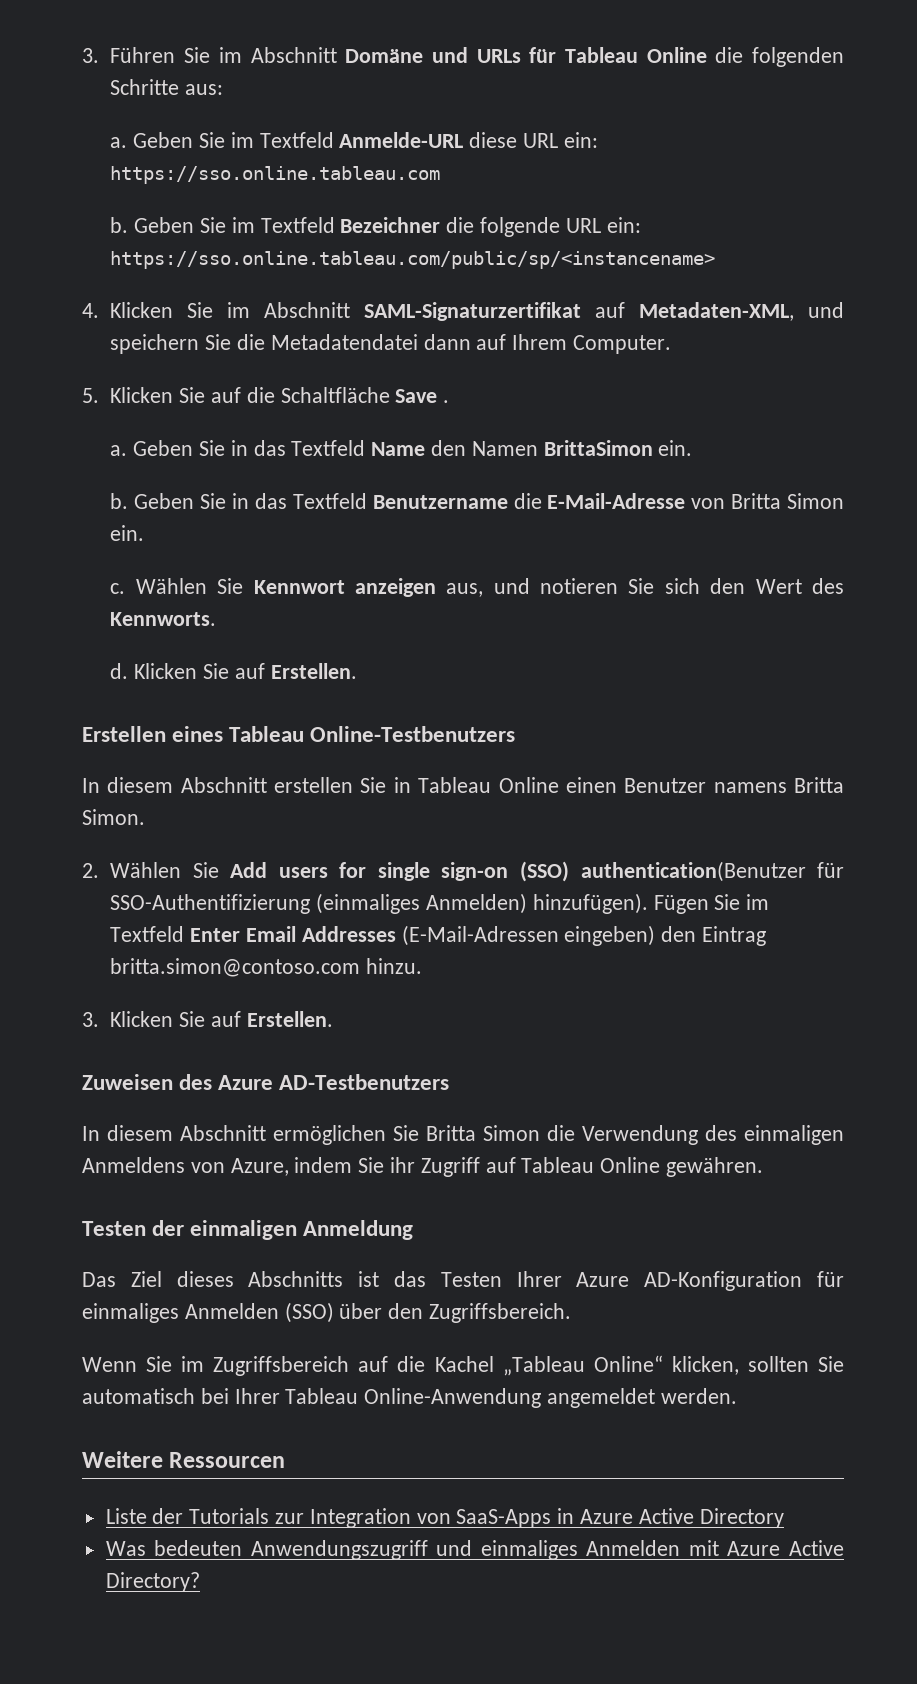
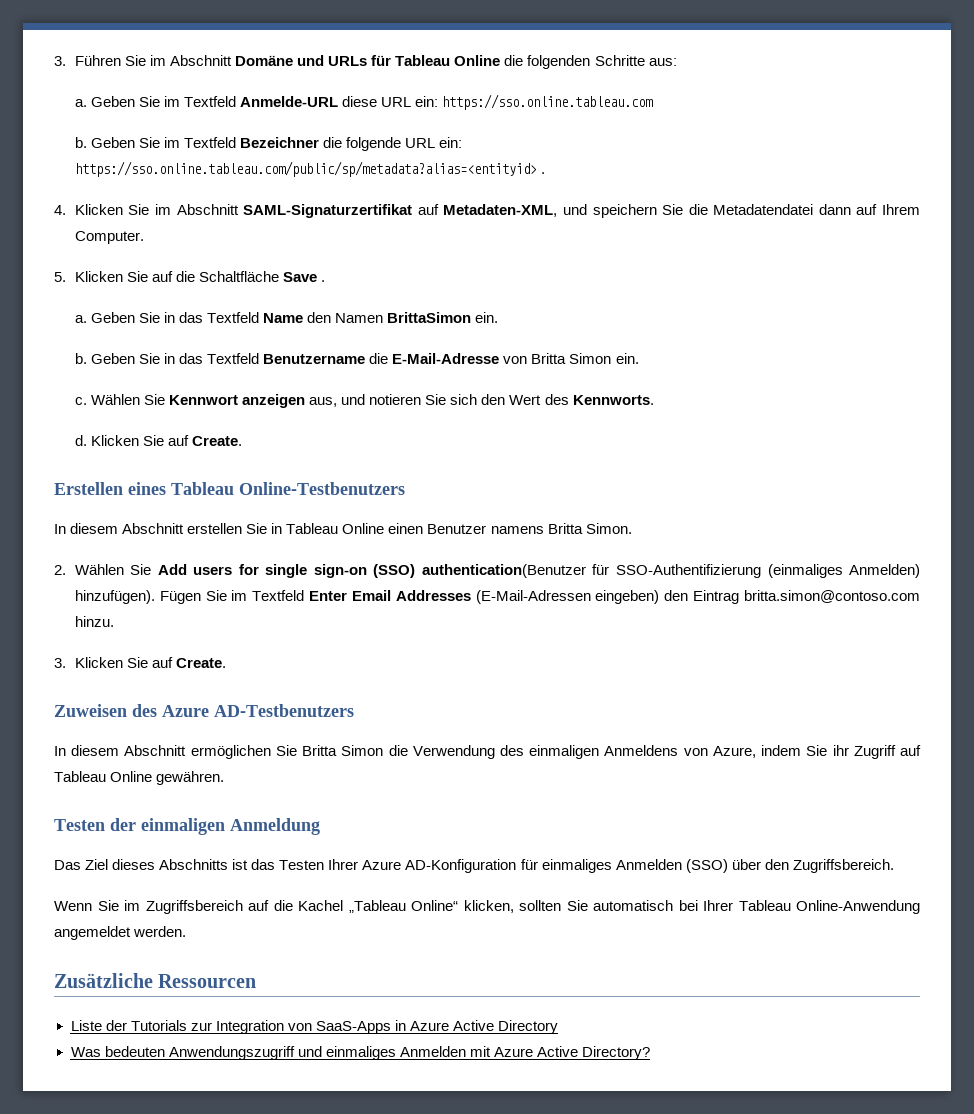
- Geben Sie im Textfeld Bezeichner die folgende URL ein: https://sso.online.tableau.com/public/sp/<instancename>
+ Geben Sie im Textfeld Bezeichner die folgende URL ein: https://sso.online.tableau.com/public/sp/metadata?alias=<entityid> .
- d. Klicken Sie auf Erstellen.
+ d. Klicken Sie auf Create.
- 3. Klicken Sie auf Erstellen.
+ 3. Klicken Sie auf Create.
- Weitere Ressourcen
+ Zusätzliche Ressourcen

